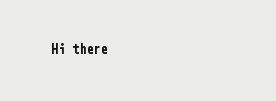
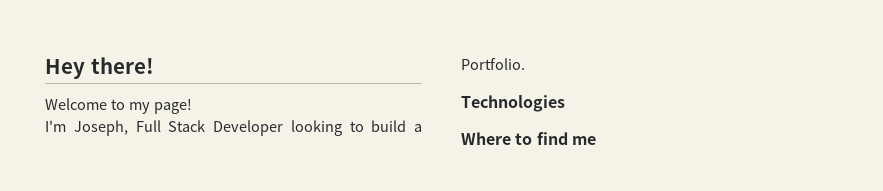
- Hi there
+ Hey there!
+ Welcome to my page!
+ I'm Joseph, Full Stack Developer looking to build a Portfolio.
+ Technologies
+ Where to find me

